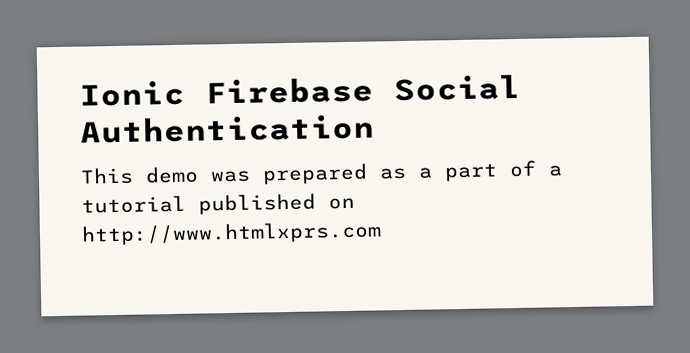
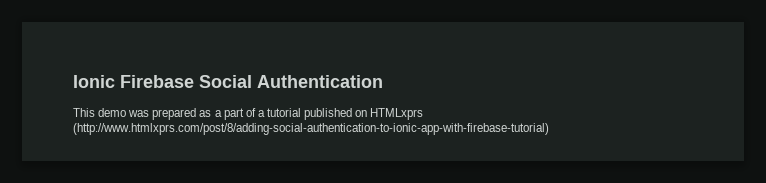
- This demo was prepared as a part of a tutorial published on http://www.htmlxprs.com
+ This demo was prepared as a part of a tutorial published on HTMLxprs (http://www.htmlxprs.com/post/8/adding-social-authentication-to-ionic-app-with-firebase-tutorial)

